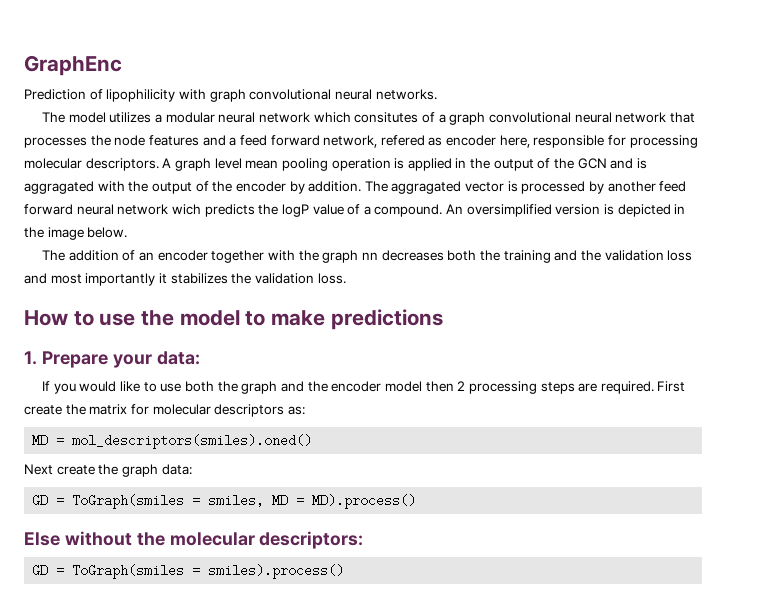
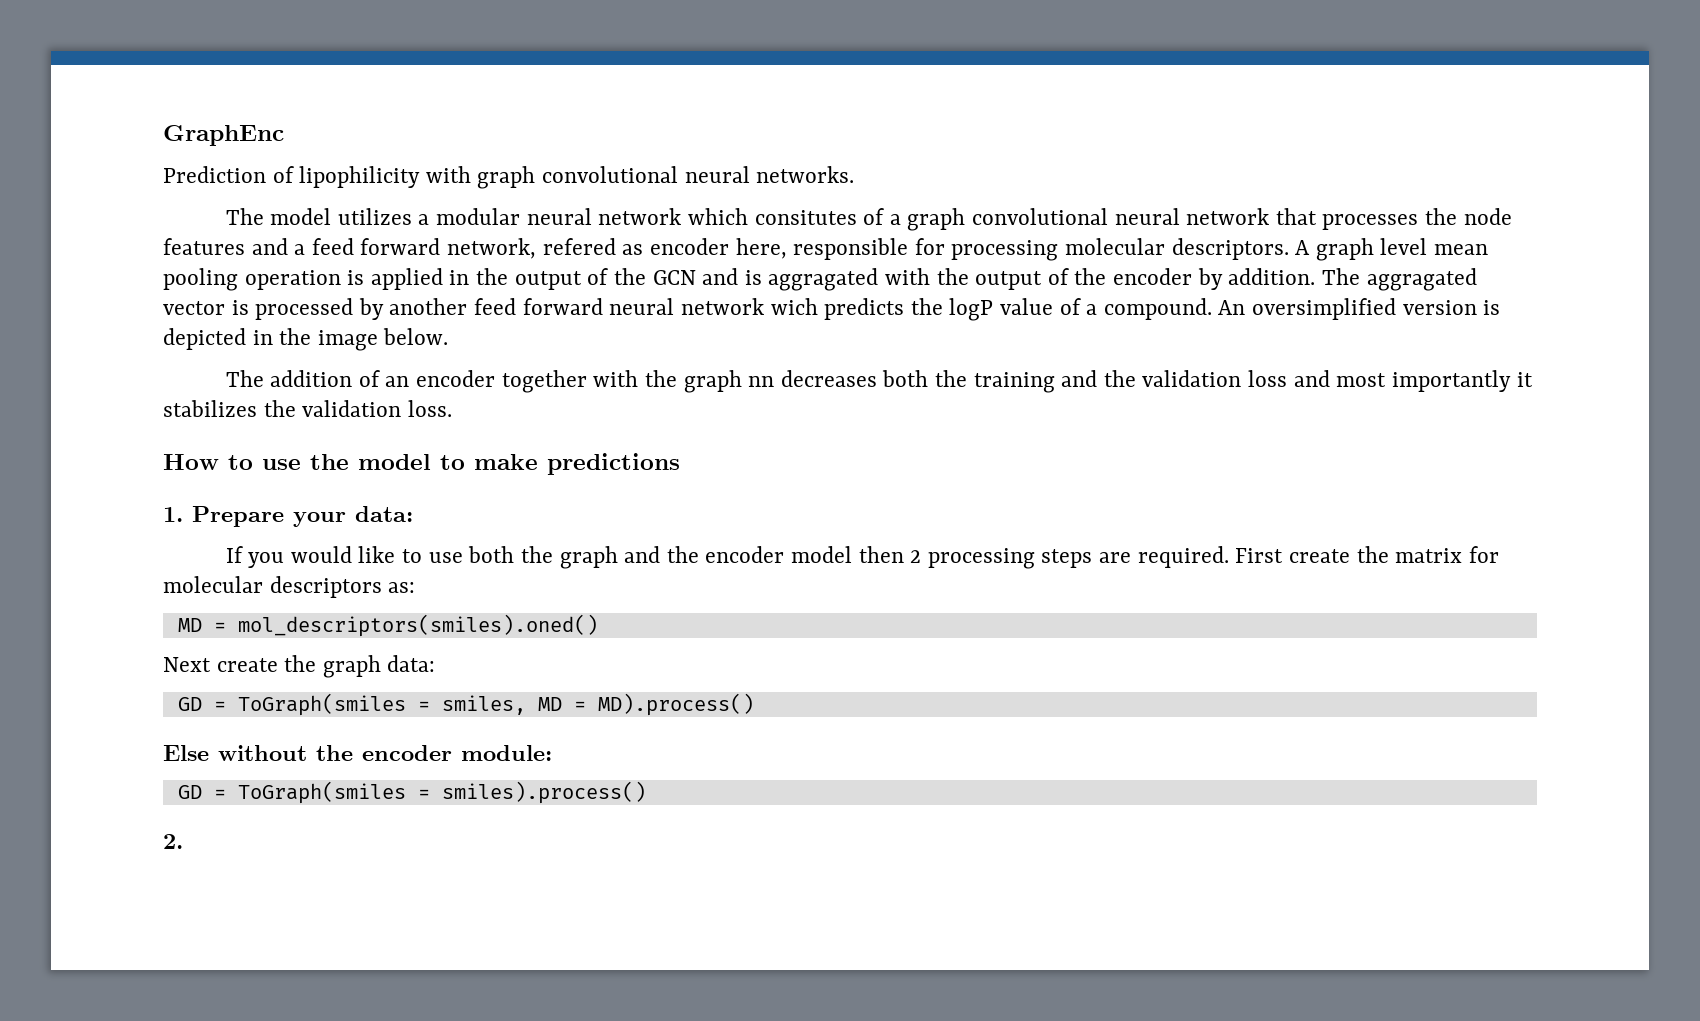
- Else without the molecular descriptors:
+ Else without the encoder module:
+ 2.

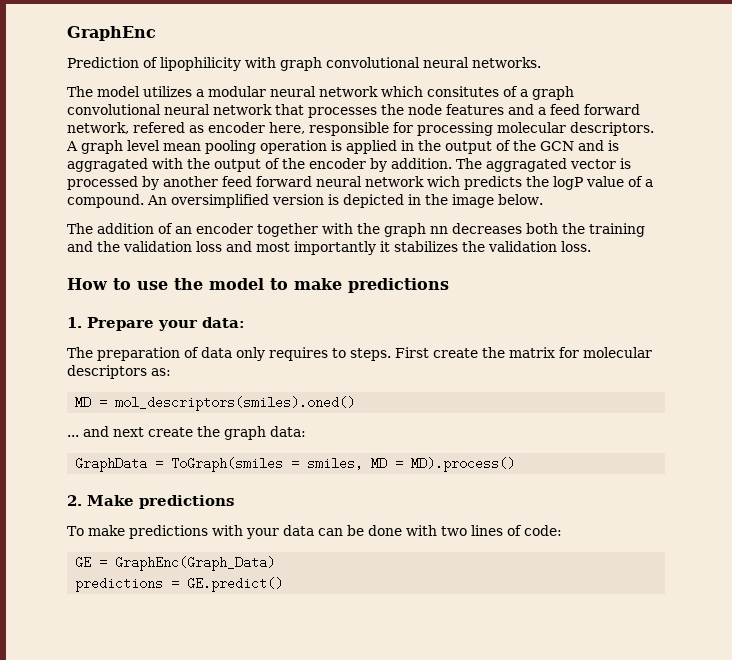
- If you would like to use both the graph and the encoder model then 2 processing steps are required.
+ The preparation of data only requires to steps.
- Next create the graph data:
+ ... and next create the graph data:
- GD = ToGraph(smiles = smiles, MD = MD).process()
+ GraphData = ToGraph(smiles = smiles, MD = MD).process()
- Else without the encoder module:
- GD = ToGraph(smiles = smiles).process()
- 2.
+ 2. Make predictions
+ To make predictions with your data can be done with two lines of code:
+ GE = GraphEnc(Graph_Data)
+ predictions = GE.predict()

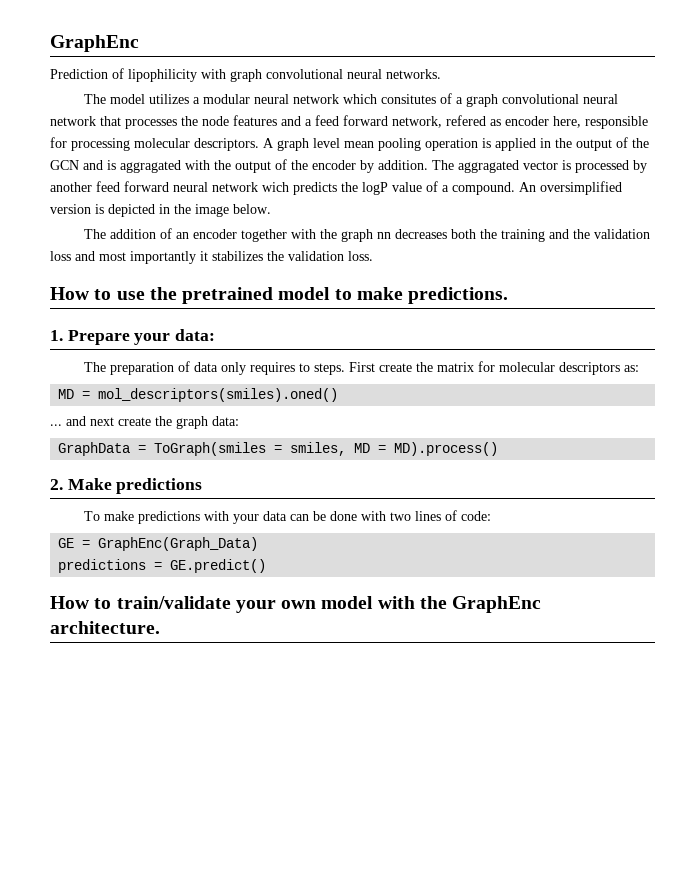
- How to use the model to make predictions
+ How to use the pretrained model to make predictions.
+ How to train/validate your own model with the GraphEnc architecture.

